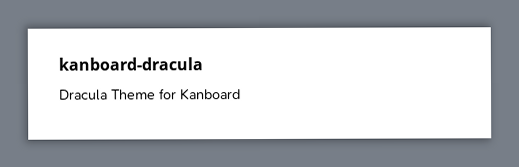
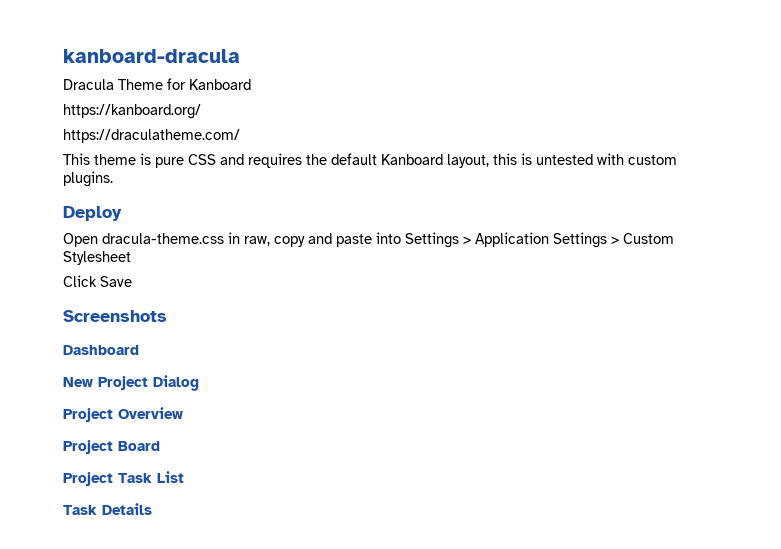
+ https://kanboard.org/
+ https://draculatheme.com/
+ This theme is pure CSS and requires the default Kanboard layout, this is untested with custom plugins.
+ Deploy
+ Open dracula-theme.css in raw, copy and paste into Settings > Application Settings > Custom Stylesheet
+ Click Save
+ Screenshots
+ Dashboard
+ New Project Dialog
+ Project Overview
+ Project Board
+ Project Task List
+ Task Details

